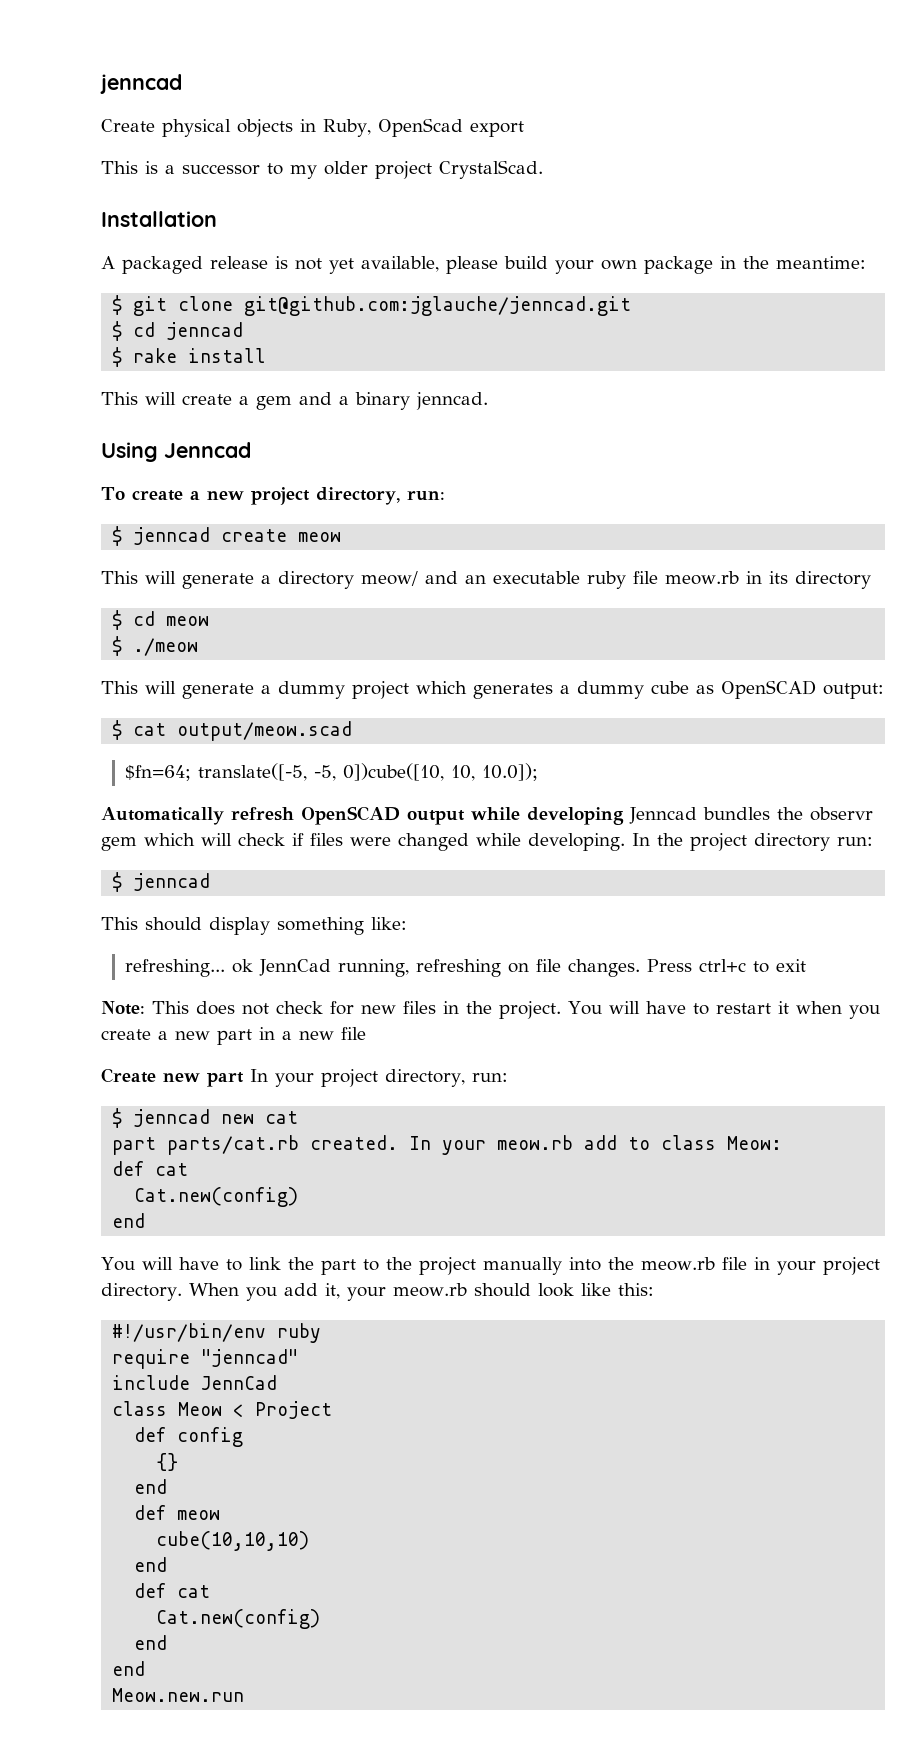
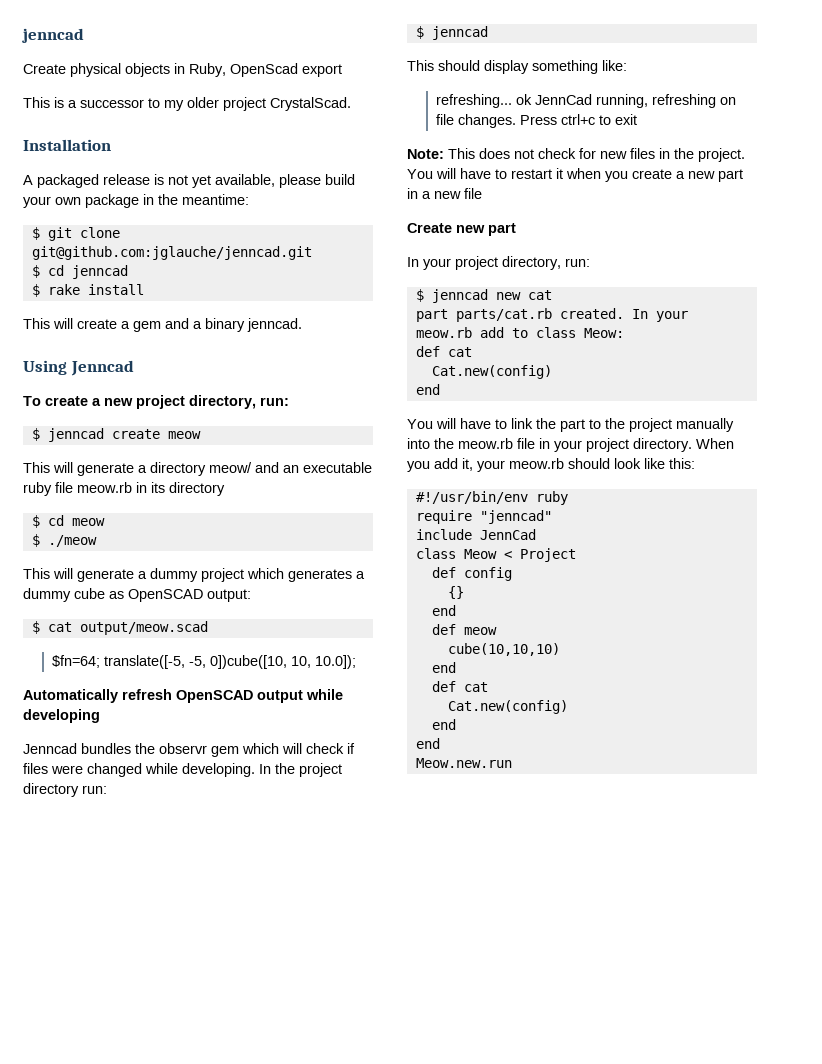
- Automatically refresh OpenSCAD output while developing Jenncad bundles the observr gem which will check if files were changed while developing.
+ Automatically refresh OpenSCAD output while developing
+ Jenncad bundles the observr gem which will check if files were changed while developing.
- Create new part In your project directory, run:
+ Create new part
+ In your project directory, run:

